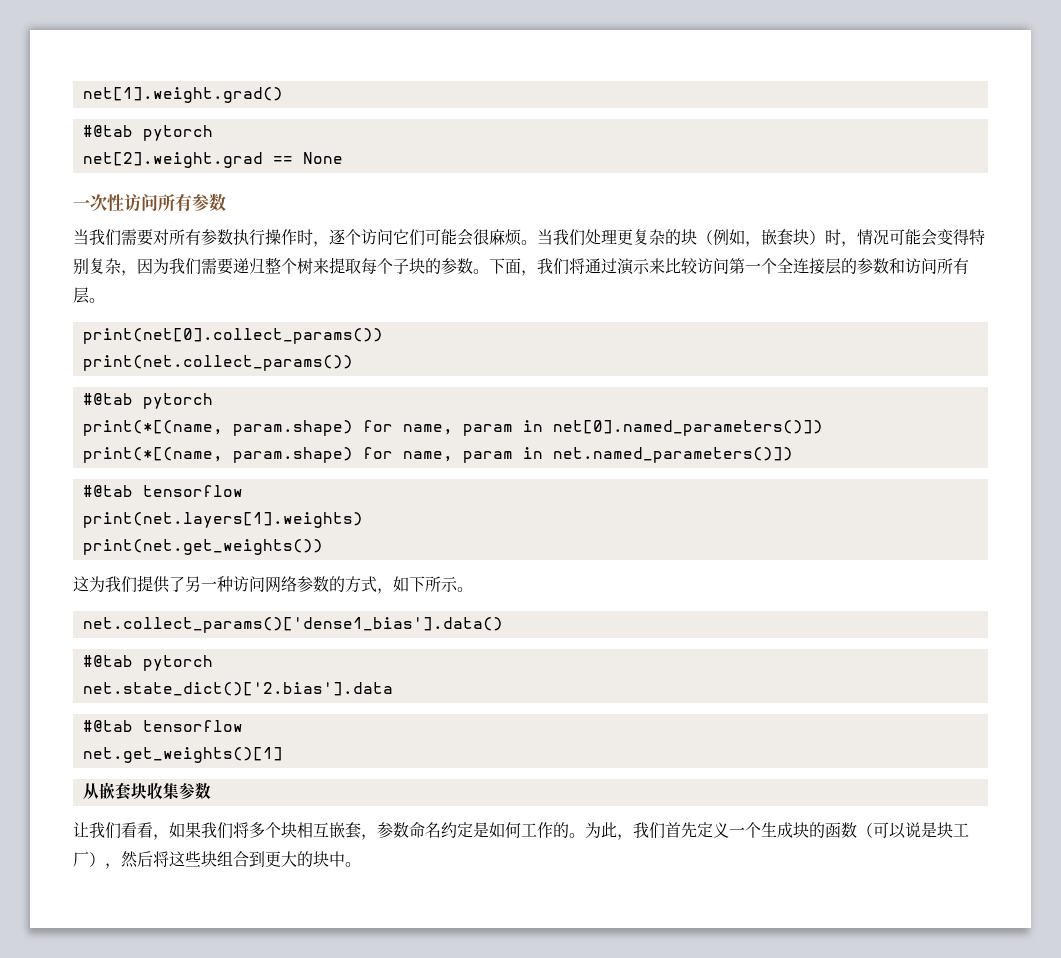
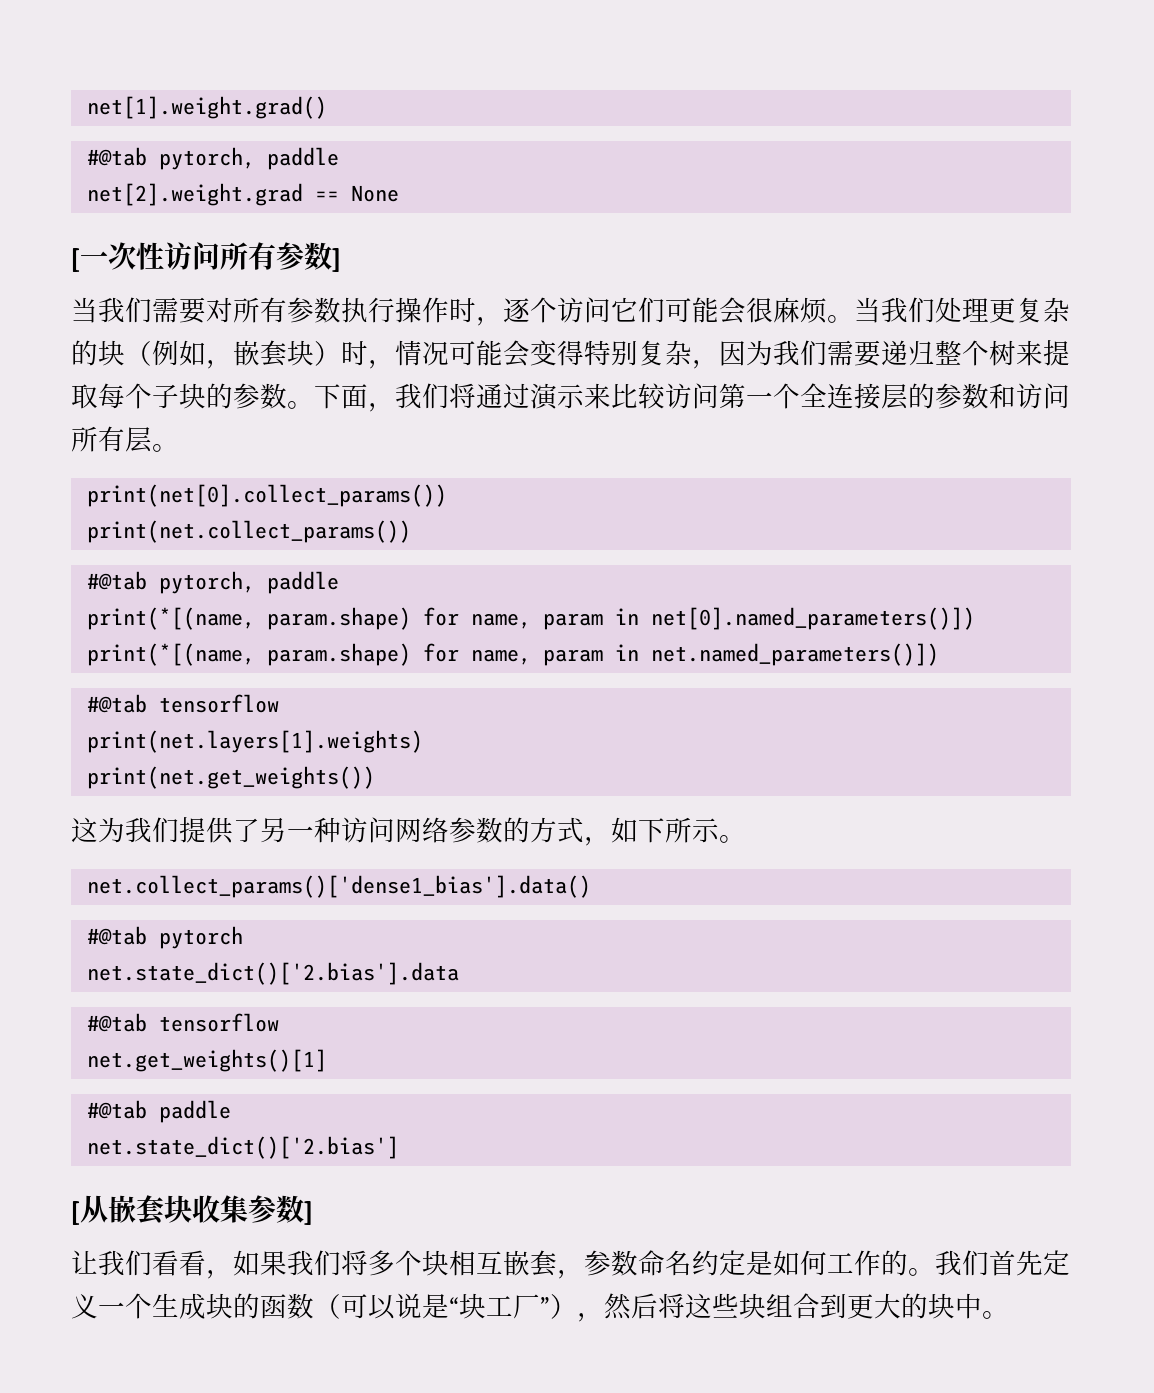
  net[1].weight.grad()
- #@tab pytorch
+ #@tab pytorch, paddle
- 一次性访问所有参数
+ [一次性访问所有参数]
  print(net.collect_params())
- #@tab pytorch
+ #@tab pytorch, paddle
- 从嵌套块收集参数
+ #@tab paddle
+ net.state_dict()['2.bias']
+ [从嵌套块收集参数]
- 为此，我们首先定义一个生成块的函数（可以说是块工厂），然后将这些块组合到更大的块中。
+ 我们首先定义一个生成块的函数（可以说是“块工厂”），然后将这些块组合到更大的块中。

